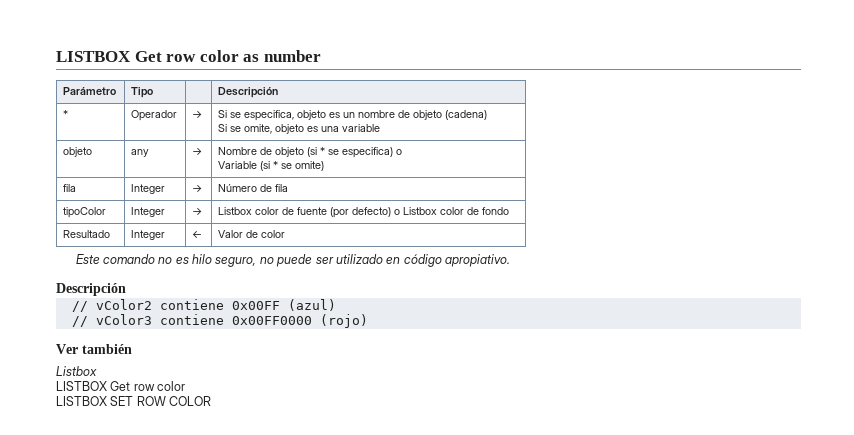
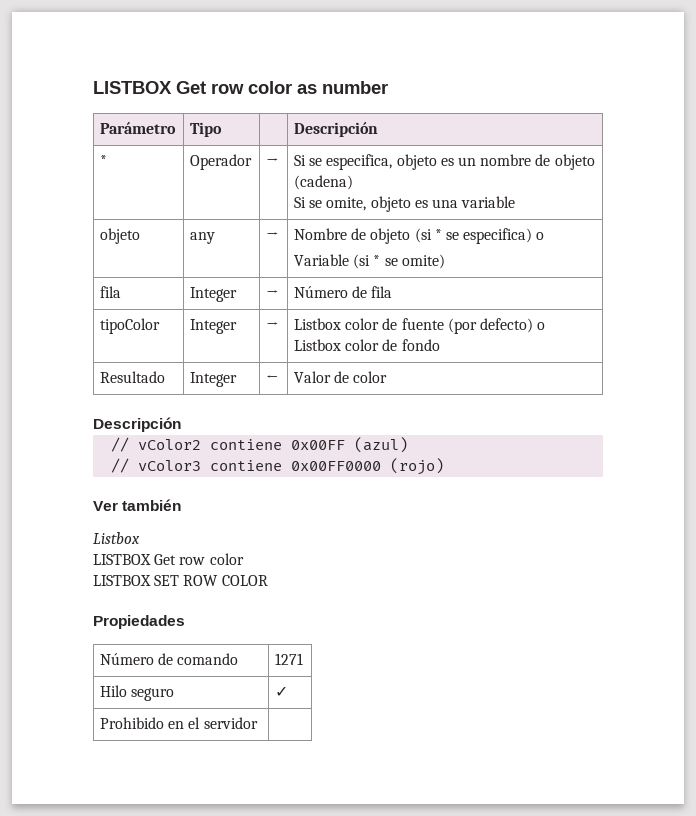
- Este comando no es hilo seguro, no puede ser utilizado en código apropiativo.
+ Propiedades
+ Número de comando | 1271
+ Hilo seguro | ✓
+ Prohibido en el servidor |

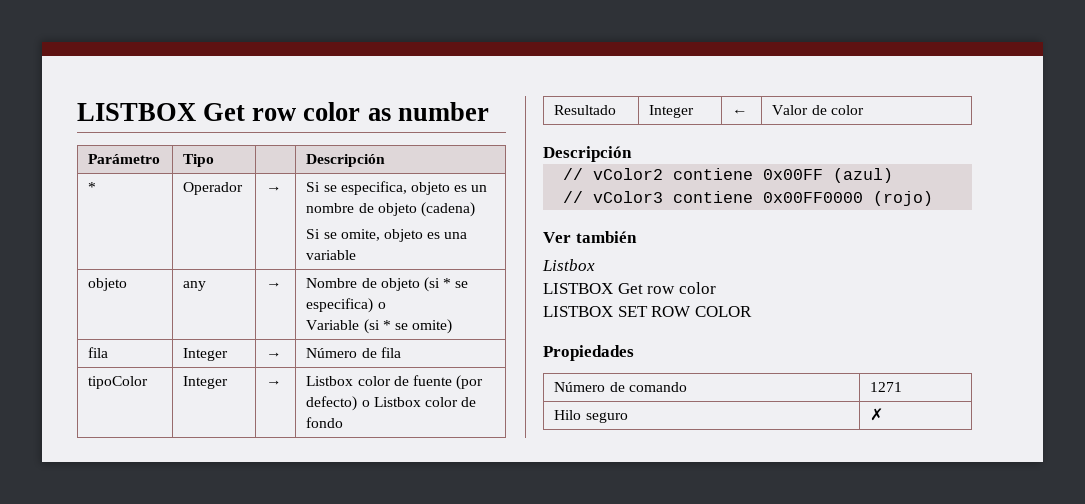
- Hilo seguro | ✓
- Prohibido en el servidor |
+ Hilo seguro | ✗

